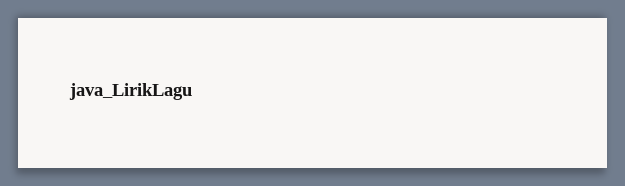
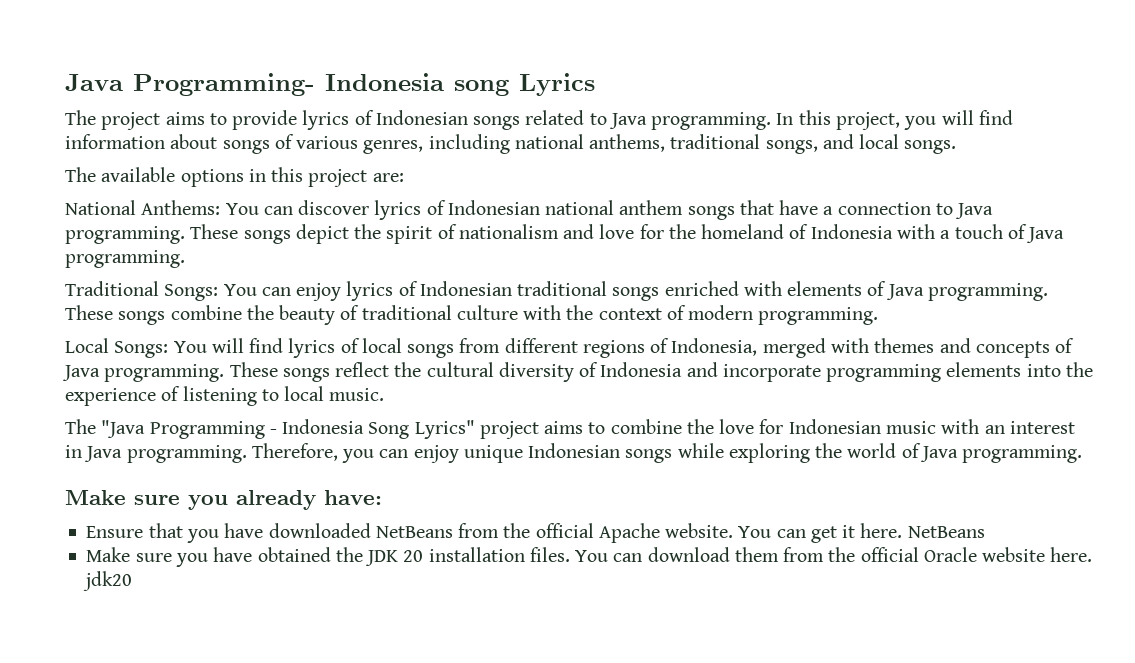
- java_LirikLagu
+ Java Programming- Indonesia song Lyrics
+ The project aims to provide lyrics of Indonesian songs related to Java programming. In this project, you will find information about songs of various genres, including national anthems, traditional songs, and local songs.
+ The available options in this project are:
+ National Anthems: You can discover lyrics of Indonesian national anthem songs that have a connection to Java programming. These songs depict the spirit of nationalism and love for the homeland of Indonesia with a touch of Java programming.
+ Traditional Songs: You can enjoy lyrics of Indonesian traditional songs enriched with elements of Java programming. These songs combine the beauty of traditional culture with the context of modern programming.
+ Local Songs: You will find lyrics of local songs from different regions of Indonesia, merged with themes and concepts of Java programming. These songs reflect the cultural diversity of Indonesia and incorporate programming elements into the experience of listening to local music.
+ The "Java Programming - Indonesia Song Lyrics" project aims to combine the love for Indonesian music with an interest in Java programming. Therefore, you can enjoy unique Indonesian songs while exploring the world of Java programming.
+ Make sure you already have:
+ Ensure that you have downloaded NetBeans from the official Apache website. You can get it here. NetBeans
+ Make sure you have obtained the JDK 20 installation files. You can download them from the official Oracle website here. jdk20

